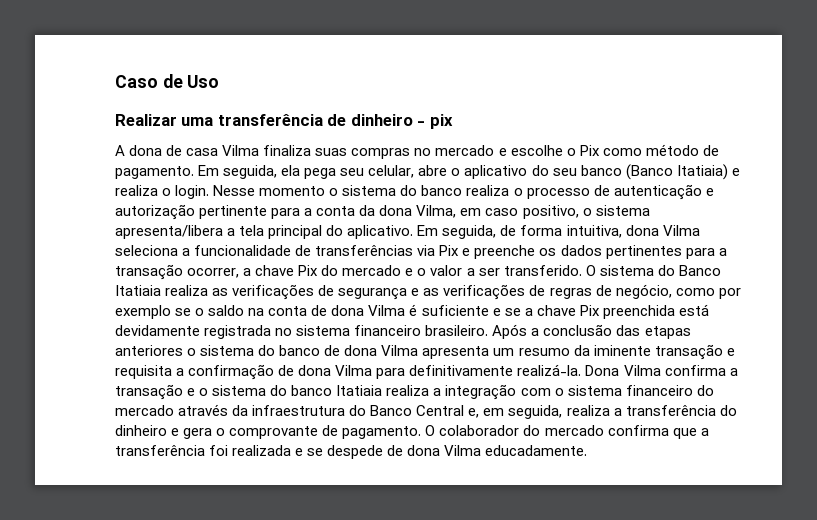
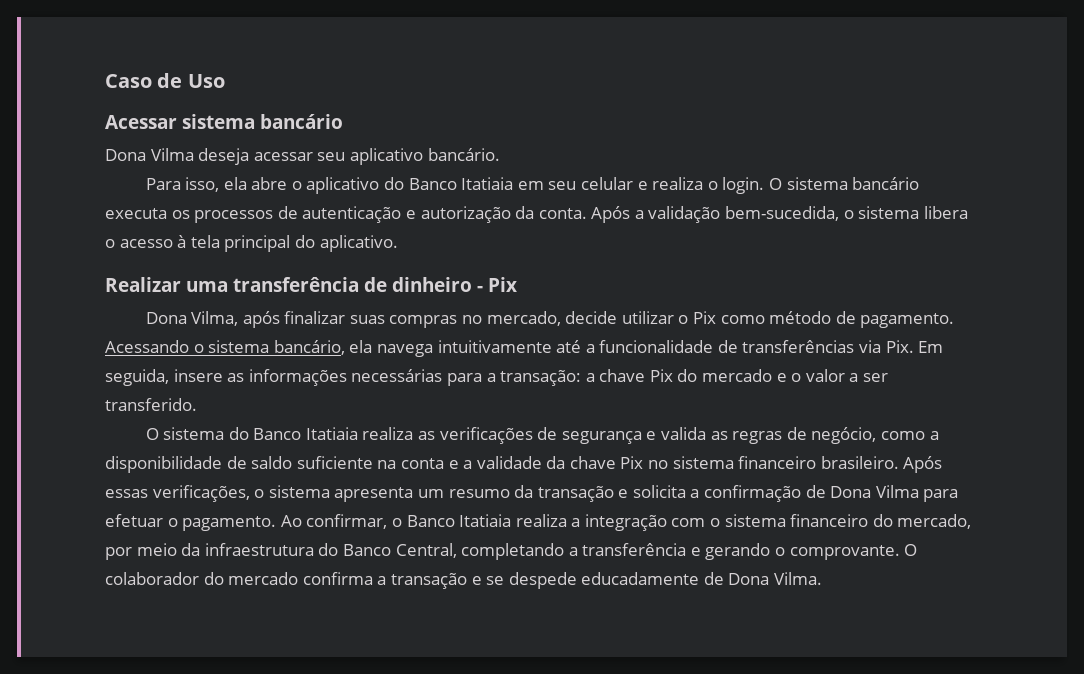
+ Acessar sistema bancário
+ Dona Vilma deseja acessar seu aplicativo bancário.
+ Para isso, ela abre o aplicativo do Banco Itatiaia em seu celular e realiza o login. O sistema bancário executa os processos de autenticação e autorização da conta. Após a validação bem-sucedida, o sistema libera o acesso à tela principal do aplicativo.
- Realizar uma transferência de dinheiro - pix
- A dona de casa Vilma finaliza suas compras no mercado e escolhe o Pix como método de pagamento.
+ Realizar uma transferência de dinheiro - Pix
+ Dona Vilma, após finalizar suas compras no mercado, decide utilizar o Pix como método de pagamento.
- Em seguida, ela pega seu celular, abre o aplicativo do seu banco (Banco Itatiaia) e realiza o login. Nesse momento o sistema do banco realiza o processo de autenticação e autorização pertinente para a conta da dona Vilma, em caso positivo, o sistema apresenta/libera a tela principal do aplicativo. Em seguida, de forma intuitiva, dona Vilma seleciona a funcionalidade de transferências via Pix e preenche os dados pertinentes para a transação ocorrer, a chave Pix do mercado e o valor a ser transferido. O sistema do Banco Itatiaia realiza as verificações de segurança e as verificações de regras de negócio, como por exemplo se o saldo na conta de dona Vilma é suficiente e se a chave Pix preenchida está devidamente registrada no sistema financeiro brasileiro.
+ Acessando o sistema bancário, ela navega intuitivamente até a funcionalidade de transferências via Pix. Em seguida, insere as informações necessárias para a transação: a chave Pix do mercado e o valor a ser transferido.
+ O sistema do Banco Itatiaia realiza as verificações de segurança e valida as regras de negócio, como a disponibilidade de saldo suficiente na conta e a validade da chave Pix no sistema financeiro brasileiro.
- Após a conclusão das etapas anteriores o sistema do banco de dona Vilma apresenta um resumo da iminente transação e requisita a confirmação de dona Vilma para definitivamente realizá-la. Dona Vilma confirma a transação e o sistema do banco Itatiaia realiza a integração com o sistema financeiro do mercado através da infraestrutura do Banco Central e, em seguida, realiza a transferência do dinheiro e gera o comprovante de pagamento.
+ Após essas verificações, o sistema apresenta um resumo da transação e solicita a confirmação de Dona Vilma para efetuar o pagamento. Ao confirmar, o Banco Itatiaia realiza a integração com o sistema financeiro do mercado, por meio da infraestrutura do Banco Central, completando a transferência e gerando o comprovante.
- O colaborador do mercado confirma que a transferência foi realizada e se despede de dona Vilma educadamente.
+ O colaborador do mercado confirma a transação e se despede educadamente de Dona Vilma.

